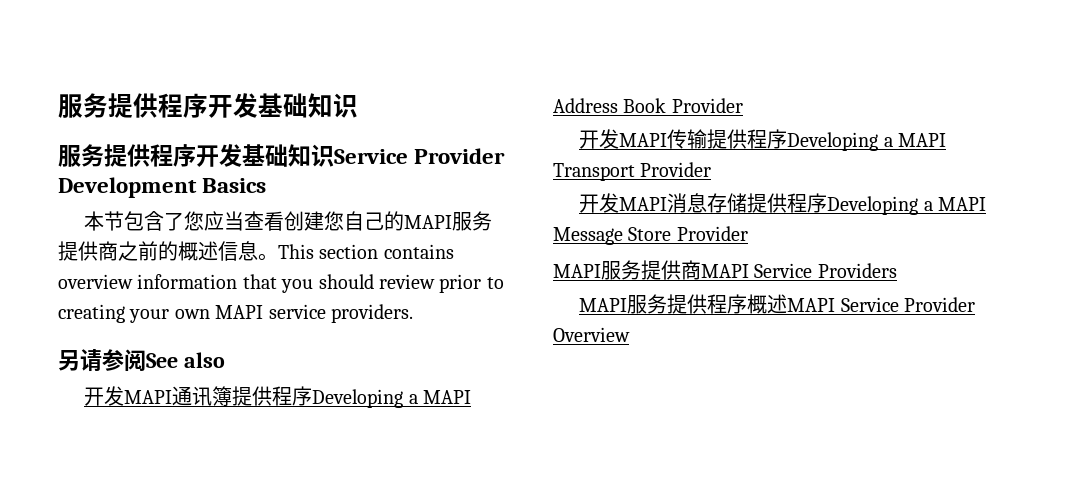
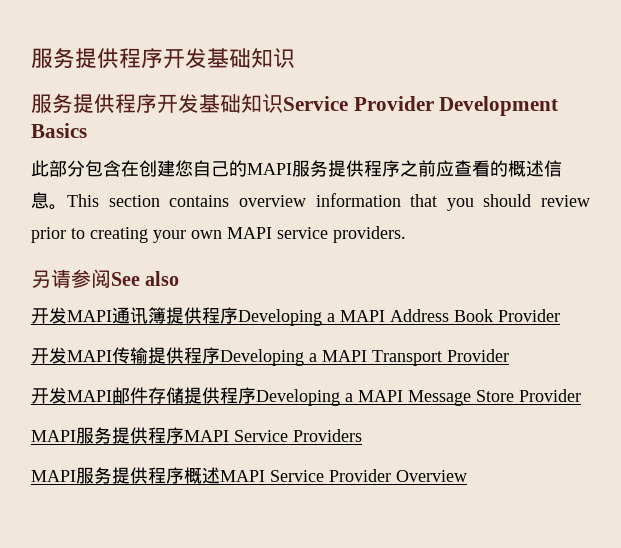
- 本节包含了您应当查看创建您自己的MAPI服务提供商之前的概述信息。
+ 此部分包含在创建您自己的MAPI服务提供程序之前应查看的概述信息。
- 开发MAPI消息存储提供程序Developing a MAPI Message Store Provider
+ 开发MAPI邮件存储提供程序Developing a MAPI Message Store Provider
- MAPI服务提供商MAPI Service Providers
+ MAPI服务提供程序MAPI Service Providers

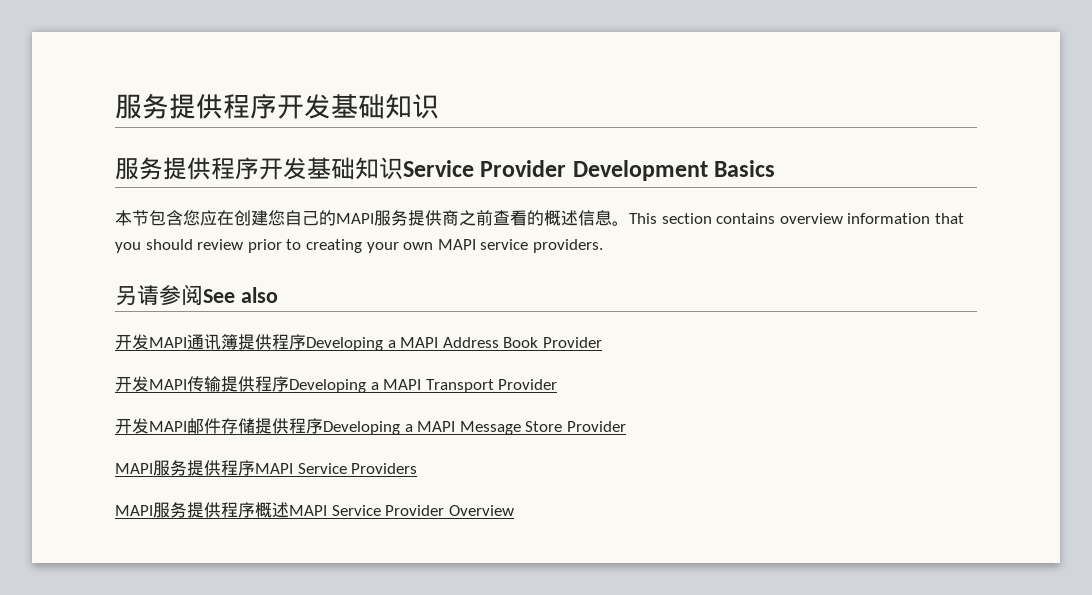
- 此部分包含在创建您自己的MAPI服务提供程序之前应查看的概述信息。
+ 本节包含您应在创建您自己的MAPI服务提供商之前查看的概述信息。

